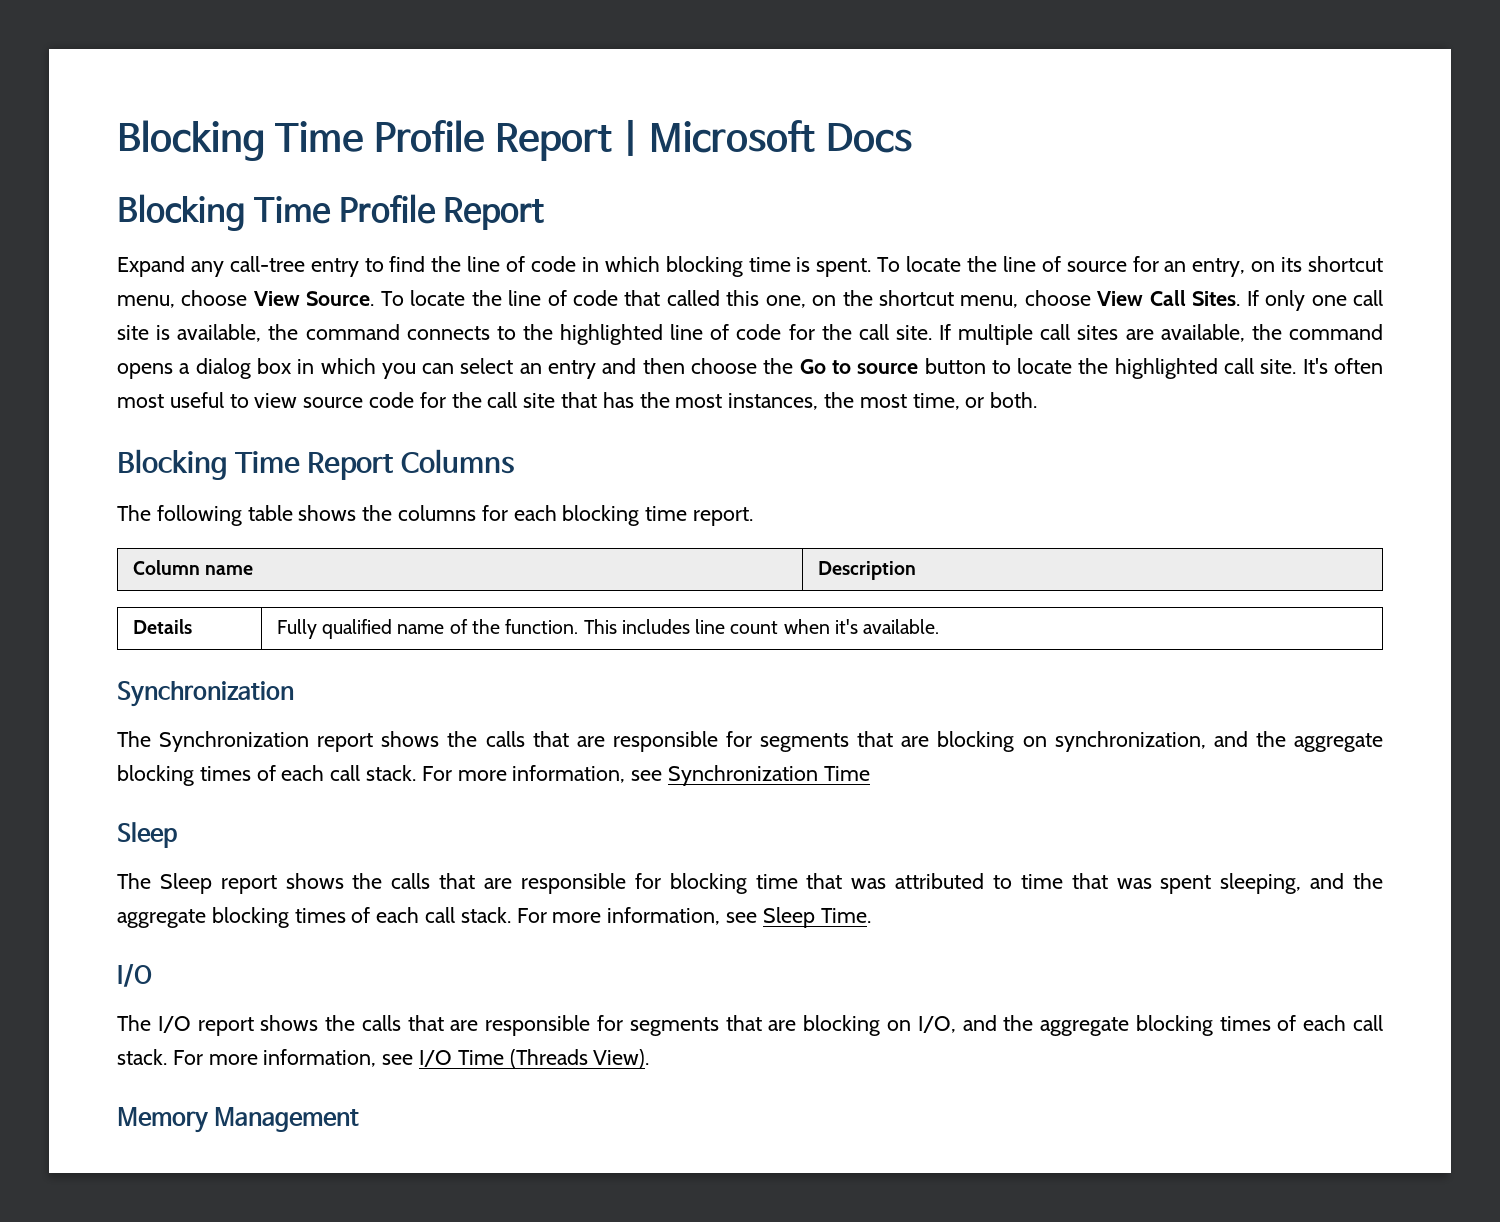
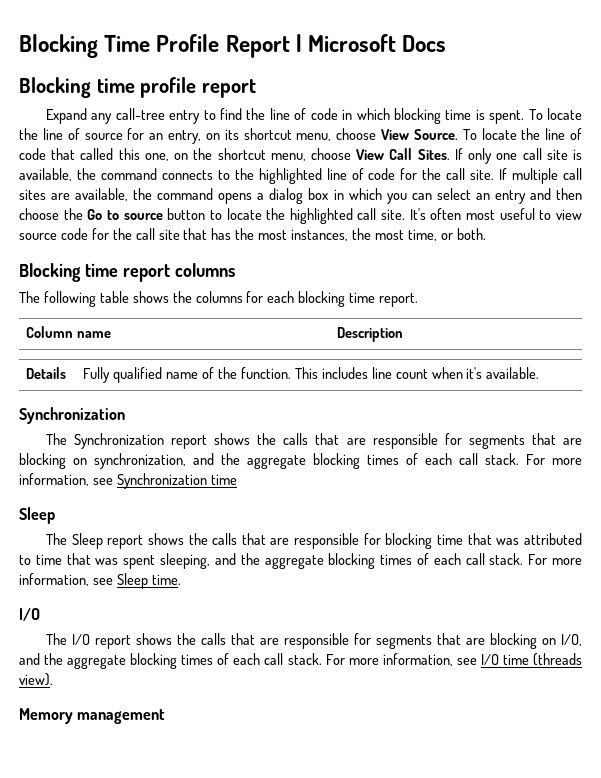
  Blocking Time Profile Report | Microsoft Docs
- Blocking Time Profile Report
+ Blocking time profile report
- Blocking Time Report Columns
+ Blocking time report columns
- For more information, see Synchronization Time
+ For more information, see Synchronization time
- For more information, see Sleep Time.
+ For more information, see Sleep time.
- For more information, see I/O Time (Threads View).
+ For more information, see I/O time (threads view).
- Memory Management
+ Memory management

